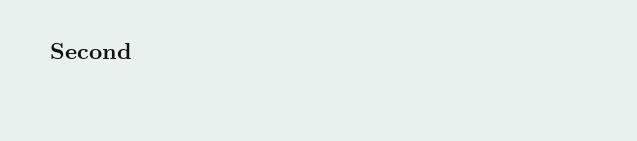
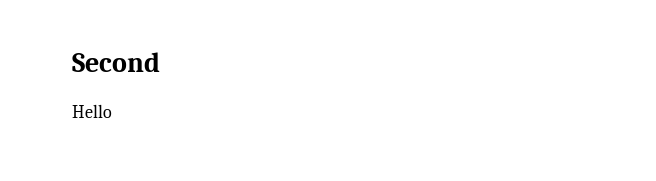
+ Hello

